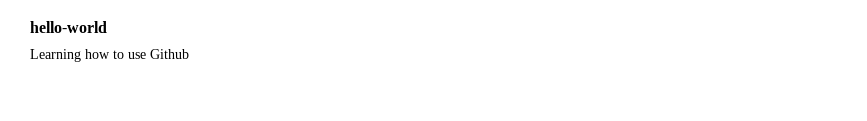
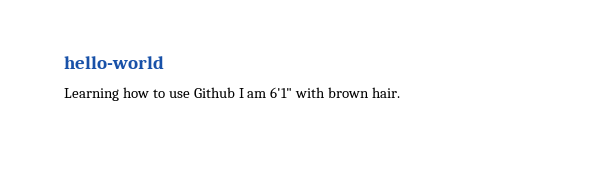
- Learning how to use Github
+ Learning how to use Github I am 6'1" with brown hair.

